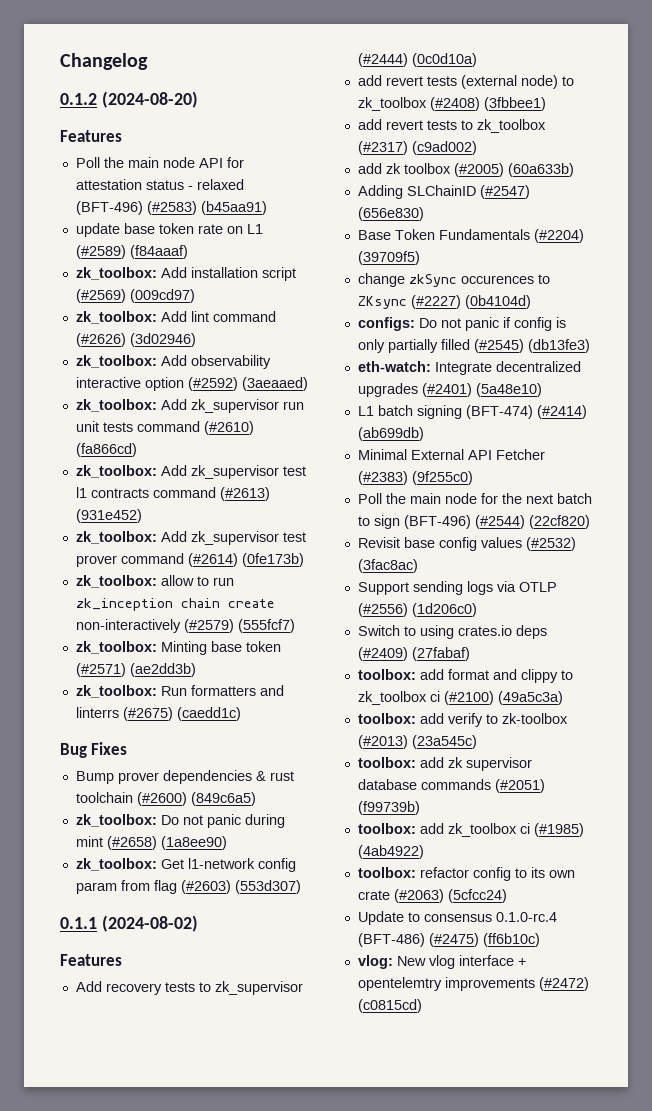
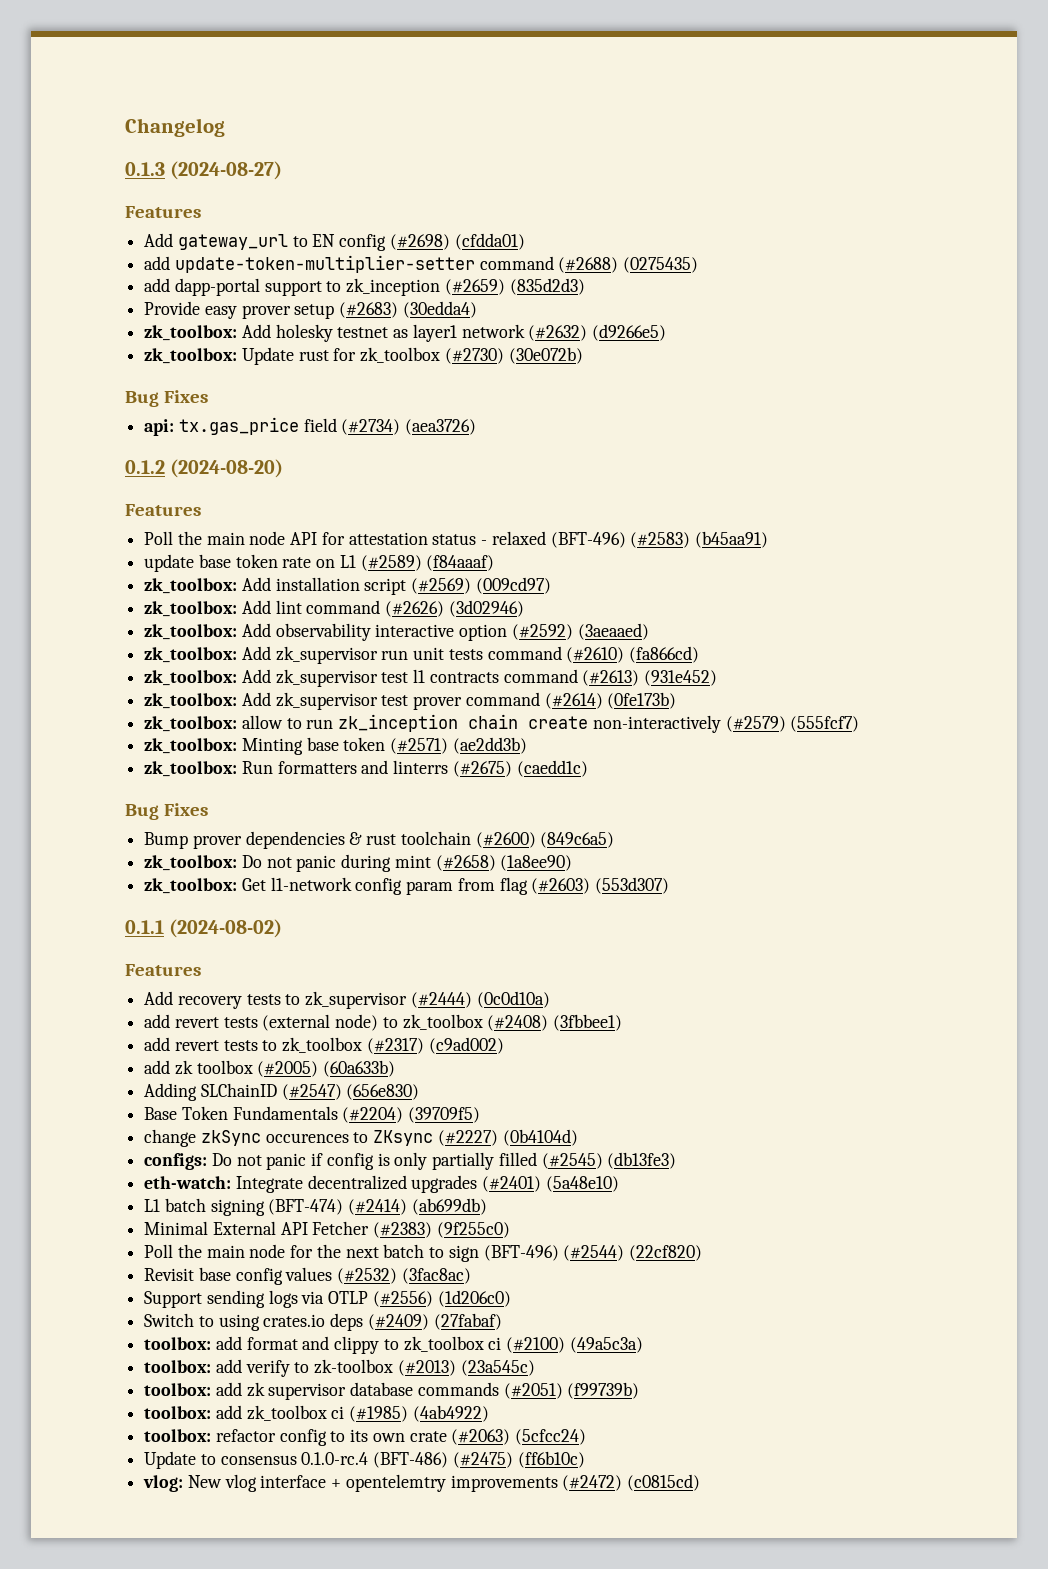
+ 0.1.3 (2024-08-27)
+ Features
+ Add gateway_url to EN config (#2698) (cfdda01)
+ add update-token-multiplier-setter command (#2688) (0275435)
+ add dapp-portal support to zk_inception (#2659) (835d2d3)
+ Provide easy prover setup (#2683) (30edda4)
+ zk_toolbox: Add holesky testnet as layer1 network (#2632) (d9266e5)
+ zk_toolbox: Update rust for zk_toolbox (#2730) (30e072b)
+ Bug Fixes
+ api: tx.gas_price field (#2734) (aea3726)

